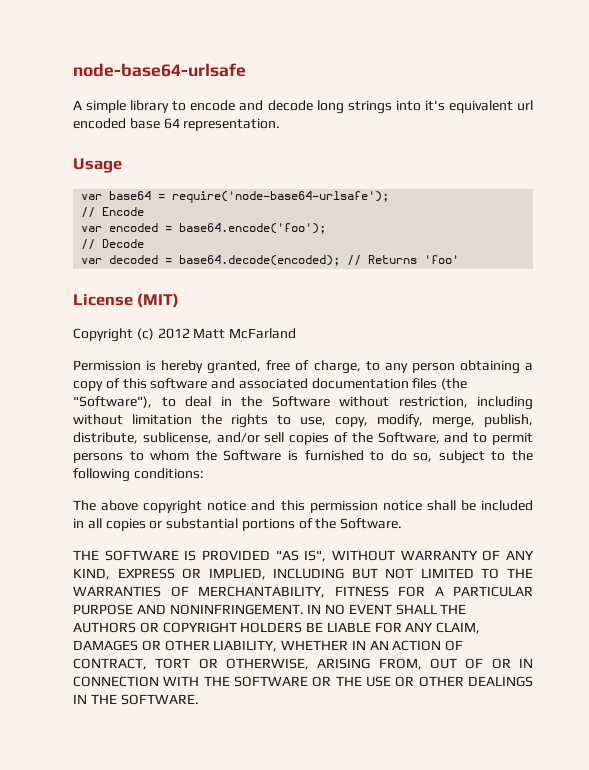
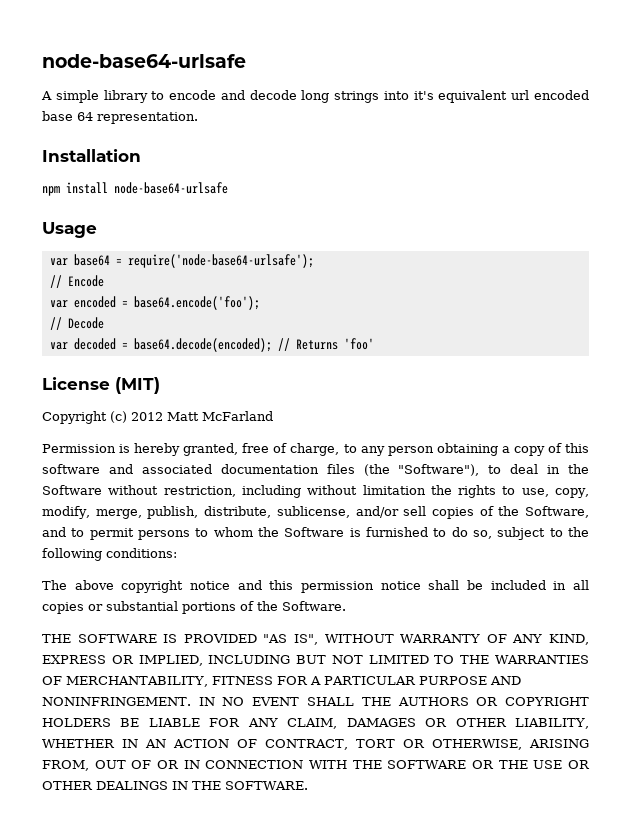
+ Installation
+ npm install node-base64-urlsafe

